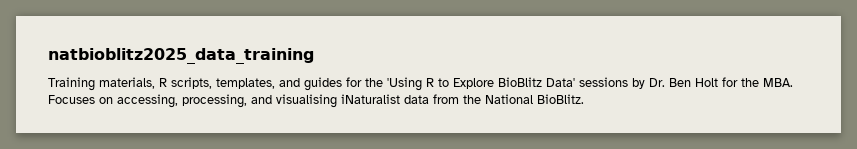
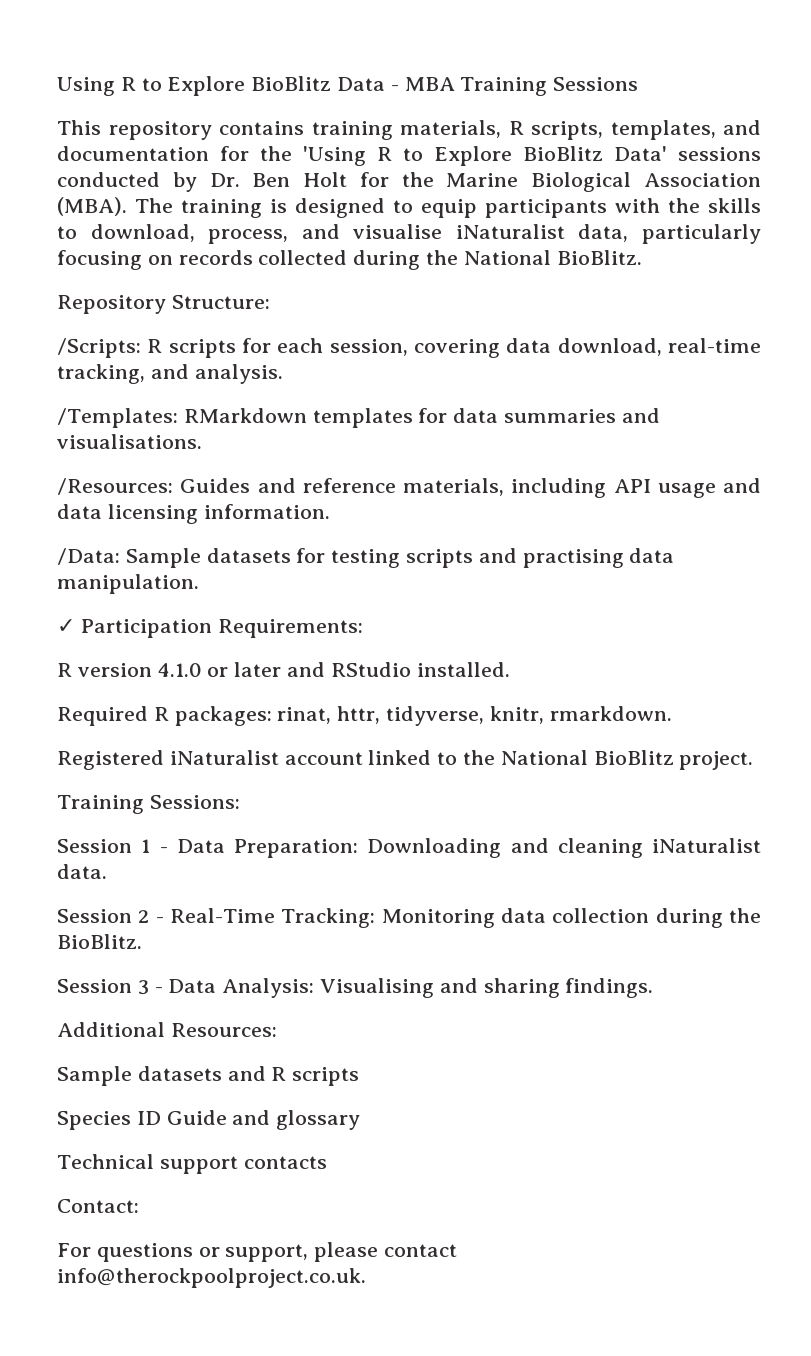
- natbioblitz2025_data_training
- Training materials, R scripts, templates, and guides for the 'Using R to Explore BioBlitz Data' sessions by Dr. Ben Holt for the MBA. Focuses on accessing, processing, and visualising iNaturalist data from the National BioBlitz.
+ Using R to Explore BioBlitz Data - MBA Training Sessions
+ This repository contains training materials, R scripts, templates, and documentation for the 'Using R to Explore BioBlitz Data' sessions conducted by Dr. Ben Holt for the Marine Biological Association (MBA). The training is designed to equip participants with the skills to download, process, and visualise iNaturalist data, particularly focusing on records collected during the National BioBlitz.
+ Repository Structure:
+ /Scripts: R scripts for each session, covering data download, real-time tracking, and analysis.
+ /Templates: RMarkdown templates for data summaries and visualisations.
+ /Resources: Guides and reference materials, including API usage and data licensing information.
+ /Data: Sample datasets for testing scripts and practising data manipulation.
+ ✓ Participation Requirements:
+ R version 4.1.0 or later and RStudio installed.
+ Required R packages: rinat, httr, tidyverse, knitr, rmarkdown.
+ Registered iNaturalist account linked to the National BioBlitz project.
+ Training Sessions:
+ Session 1 - Data Preparation: Downloading and cleaning iNaturalist data.
+ Session 2 - Real-Time Tracking: Monitoring data collection during the BioBlitz.
+ Session 3 - Data Analysis: Visualising and sharing findings.
+ Additional Resources:
+ Sample datasets and R scripts
+ Species ID Guide and glossary
+ Technical support contacts
+ Contact:
+ For questions or support, please contact info@therockpoolproject.co.uk.

